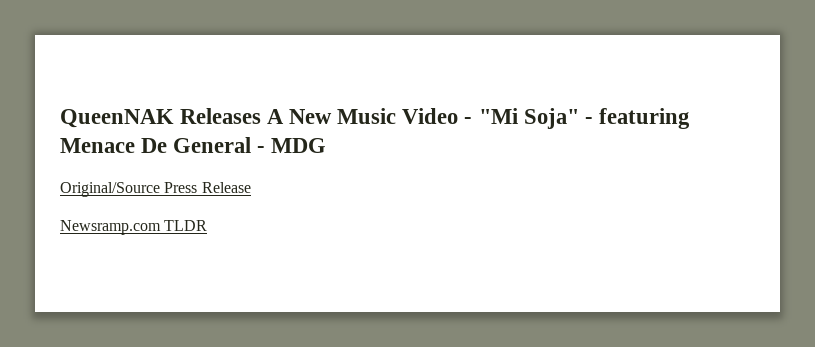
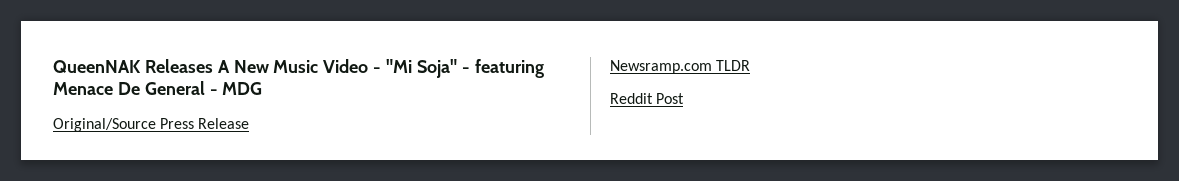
+ Reddit Post

